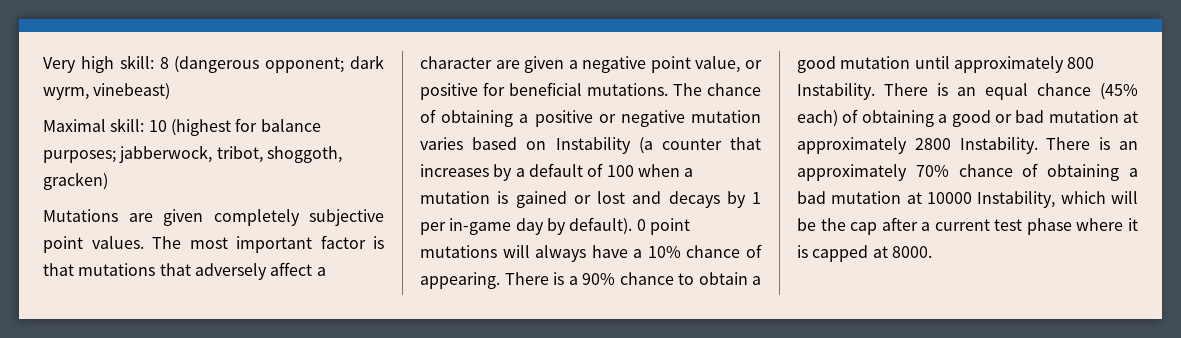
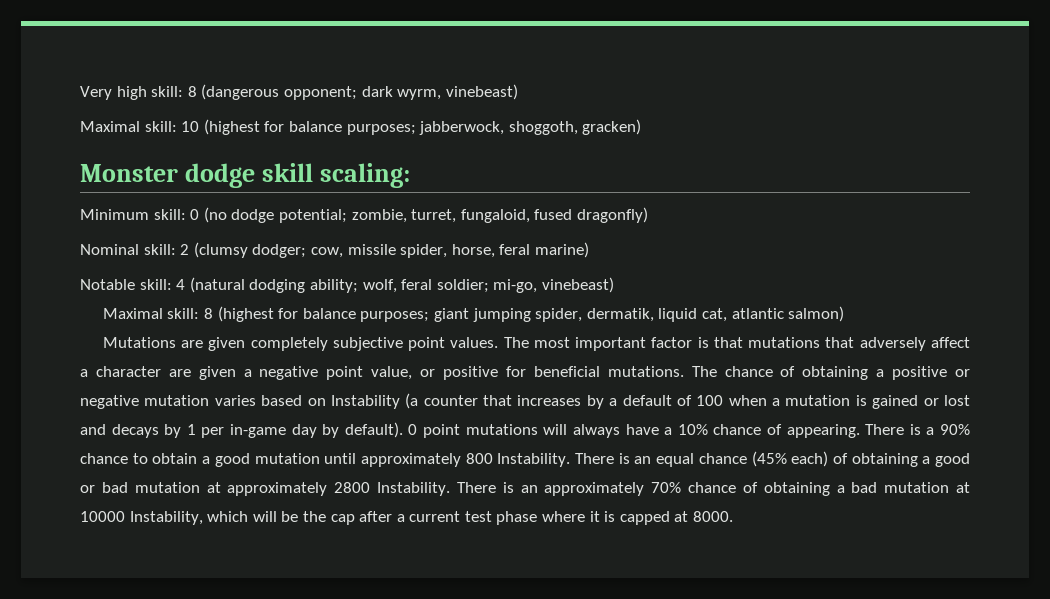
- Maximal skill: 10 (highest for balance purposes; jabberwock, tribot, shoggoth, gracken)
+ Maximal skill: 10 (highest for balance purposes; jabberwock, shoggoth, gracken)
+ Monster dodge skill scaling:
+ Minimum skill: 0 (no dodge potential; zombie, turret, fungaloid, fused dragonfly)
+ Nominal skill: 2 (clumsy dodger; cow, missile spider, horse, feral marine)
+ Notable skill: 4 (natural dodging ability; wolf, feral soldier; mi-go, vinebeast)
+ Maximal skill: 8 (highest for balance purposes; giant jumping spider, dermatik, liquid cat, atlantic salmon)

